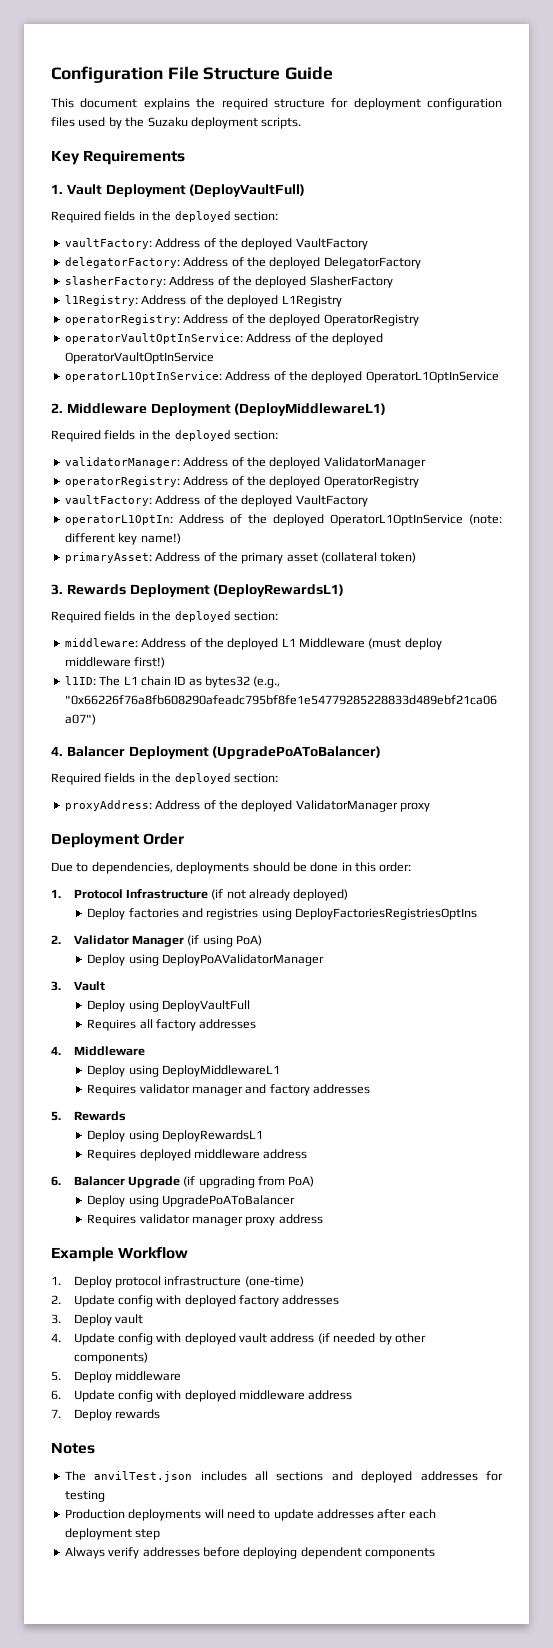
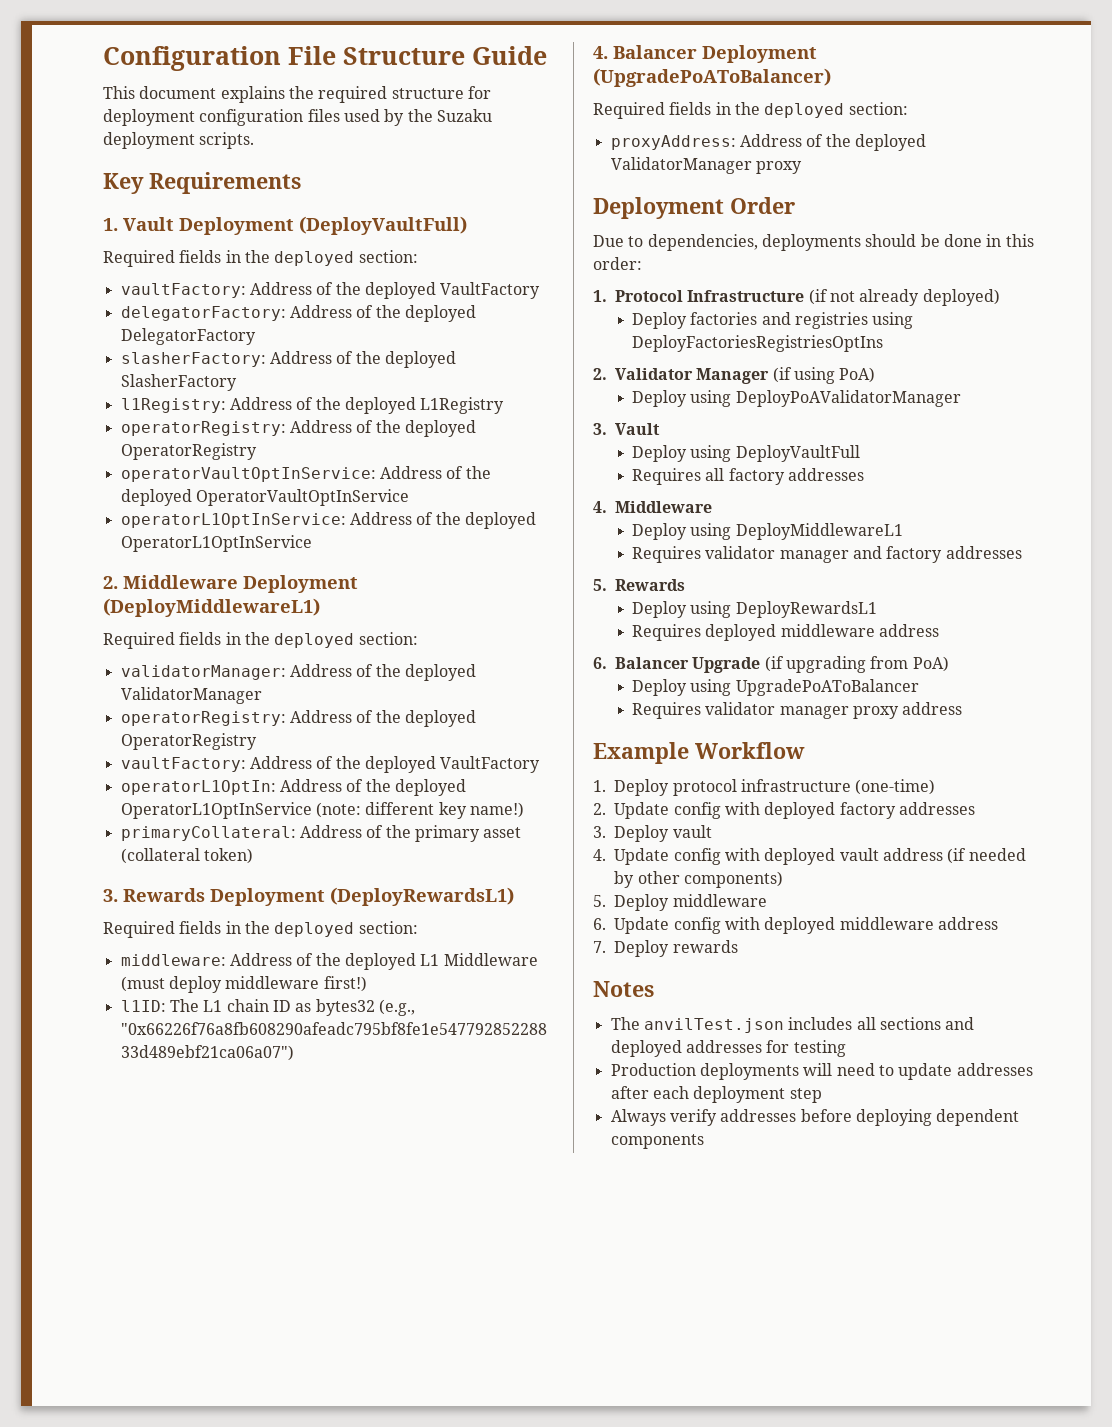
- primaryAsset: Address of the primary asset (collateral token)
+ primaryCollateral: Address of the primary asset (collateral token)

